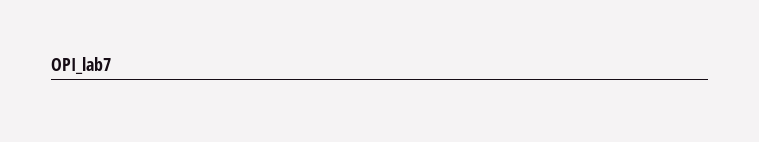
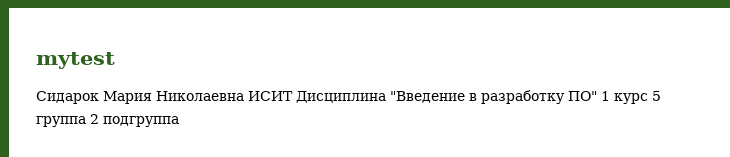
- OPI_lab7
+ mytest
+ Сидарок Мария Николаевна ИСИТ Дисциплина "Введение в разработку ПО" 1 курс 5 группа 2 подгруппа

